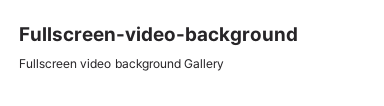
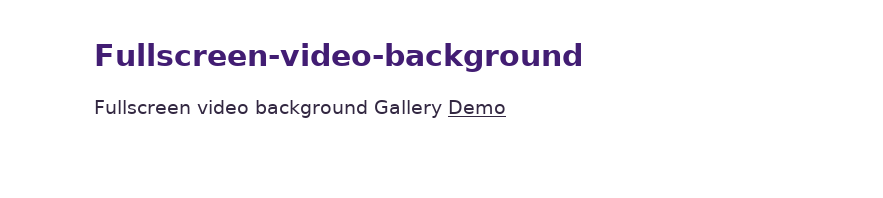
- Fullscreen video background Gallery
+ Fullscreen video background Gallery Demo

